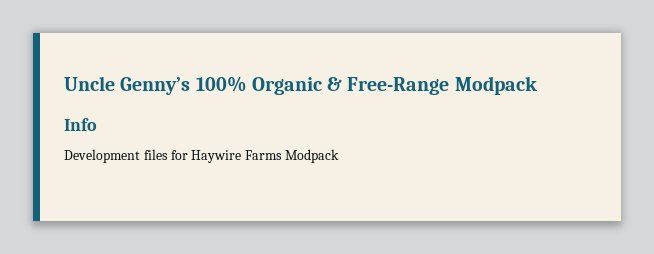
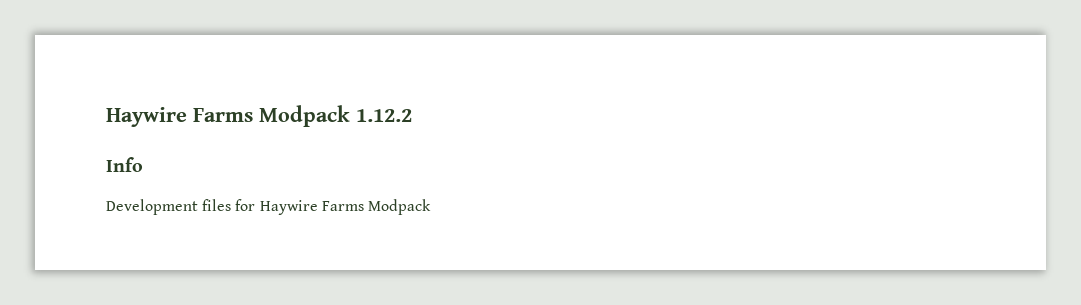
- Uncle Genny’s 100% Organic & Free-Range Modpack
+ Haywire Farms Modpack 1.12.2

